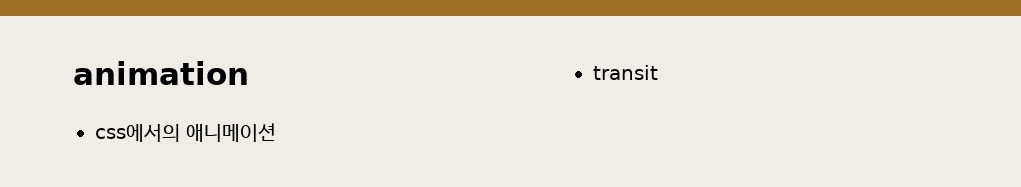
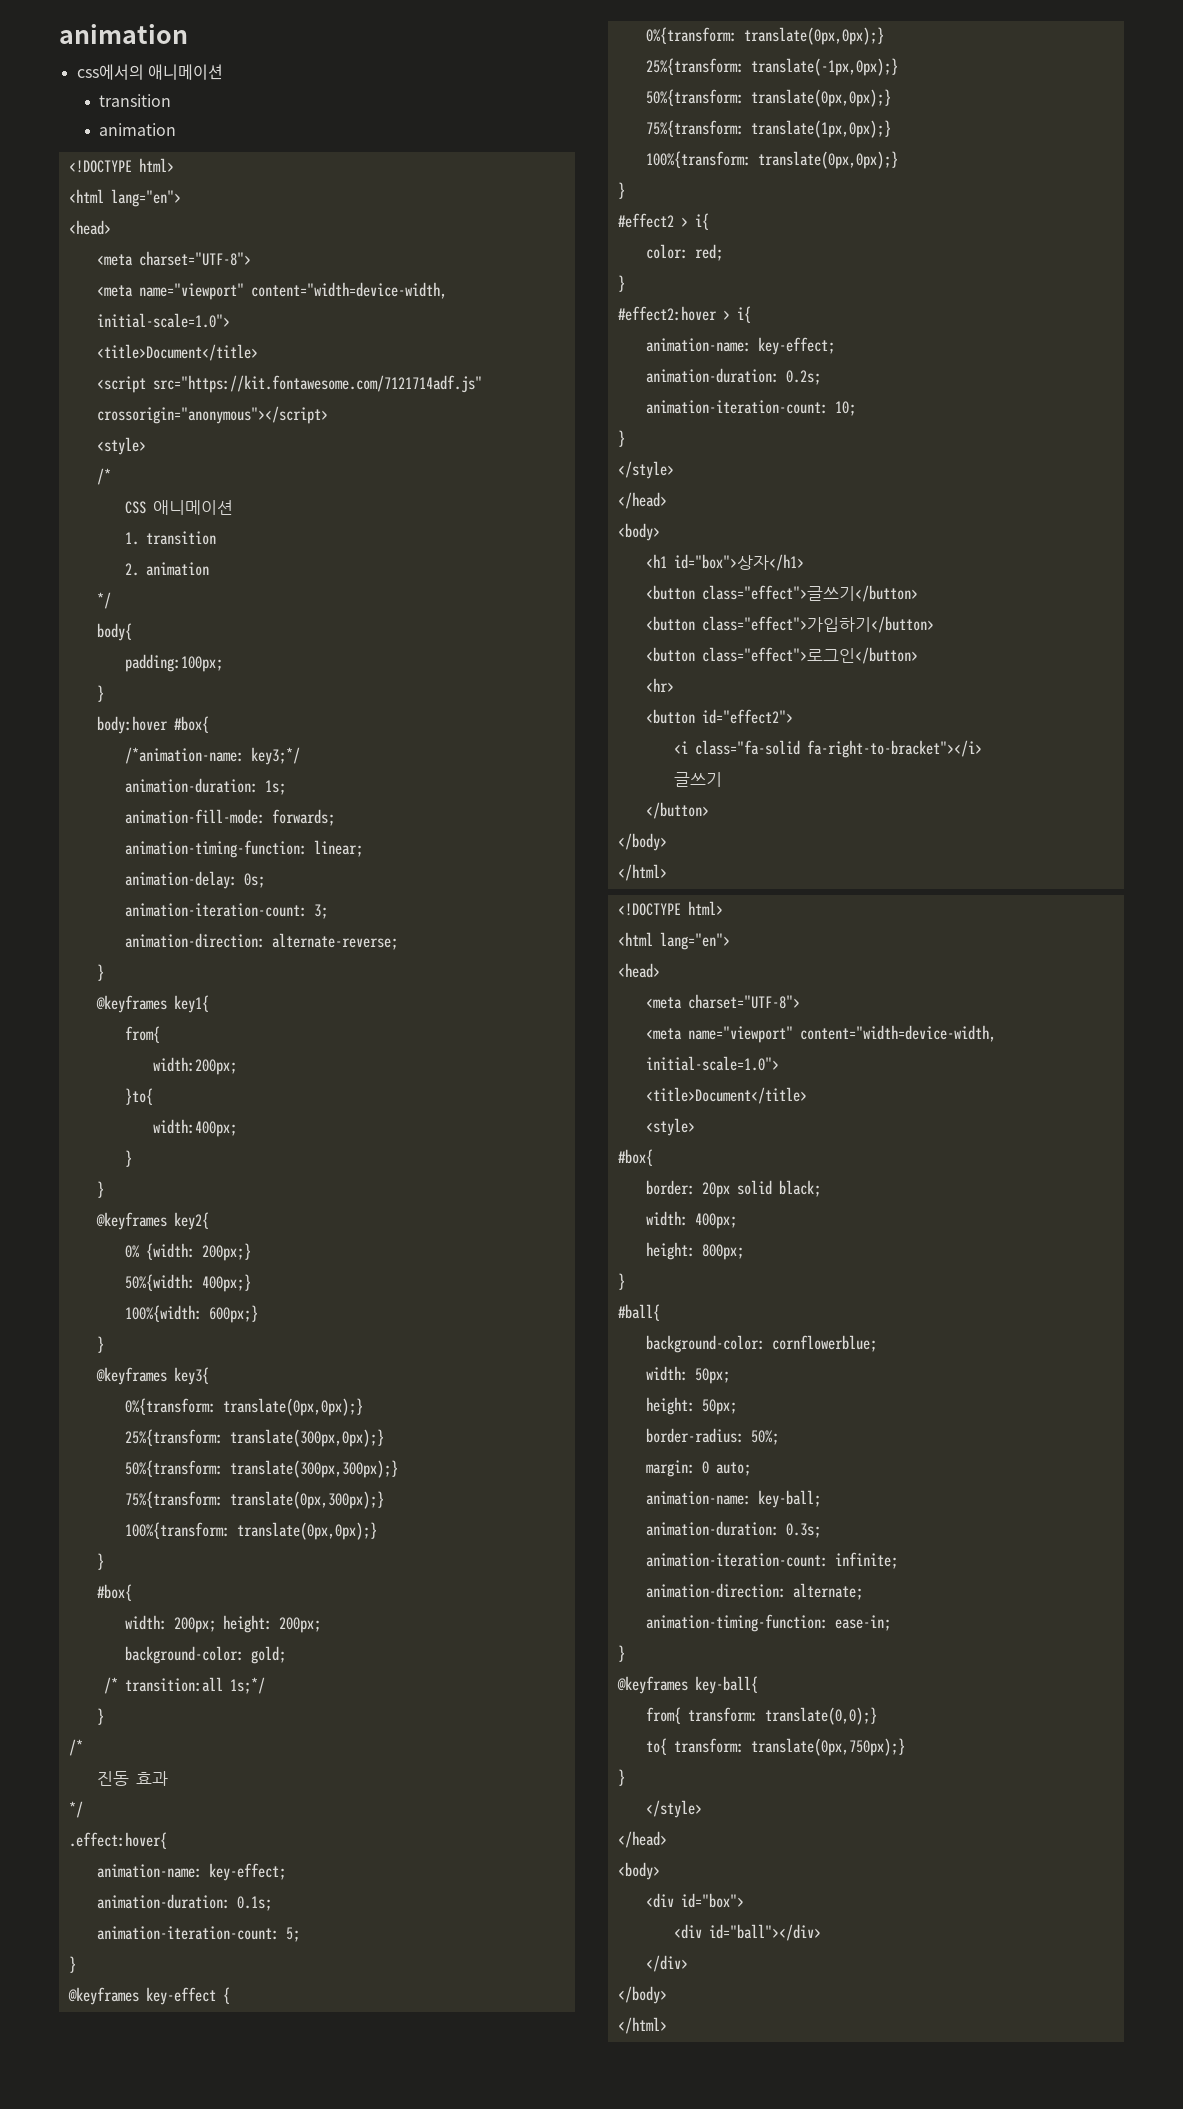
  css에서의 애니메이션
- transit
+ transition
+ animation
+ <!DOCTYPE html>
+ <html lang="en">
+ <head>
+ <meta charset="UTF-8">
+ <meta name="viewport" content="width=device-width, initial-scale=1.0">
+ <title>Document</title>
+ <script src="https://kit.fontawesome.com/7121714adf.js" crossorigin="anonymous"></script>
+ <style>
+ /*
+ CSS 애니메이션
+ 1. transition
+ 2. animation
+ */
+ body{
+ padding:100px;
+ }
+ body:hover #box{
+ /*animation-name: key3;*/
+ animation-duration: 1s;
+ animation-fill-mode: forwards;
+ animation-timing-function: linear;
+ animation-delay: 0s;
+ animation-iteration-count: 3;
+ animation-direction: alternate-reverse;
+ }
+ @keyframes key1{
+ from{
+ width:200px;
+ }to{
+ width:400px;
+ }
+ }
+ @keyframes key2{
+ 0% {width: 200px;}
+ 50%{width: 400px;}
+ 100%{width: 600px;}
+ }
+ @keyframes key3{
+ 0%{transform: translate(0px,0px);}
+ 25%{transform: translate(300px,0px);}
+ 50%{transform: translate(300px,300px);}
+ 75%{transform: translate(0px,300px);}
+ 100%{transform: translate(0px,0px);}
+ }
+ #box{
+ width: 200px; height: 200px;
+ background-color: gold;
+ /* transition:all 1s;*/
+ }
+ /*
+ 진동 효과
+ */
+ .effect:hover{
+ animation-name: key-effect;
+ animation-duration: 0.1s;
+ animation-iteration-count: 5;
+ }
+ @keyframes key-effect {
+ 0%{transform: translate(0px,0px);}
+ 25%{transform: translate(-1px,0px);}
+ 50%{transform: translate(0px,0px);}
+ 75%{transform: translate(1px,0px);}
+ 100%{transform: translate(0px,0px);}
+ }
+ #effect2 > i{
+ color: red;
+ }
+ #effect2:hover > i{
+ animation-name: key-effect;
+ animation-duration: 0.2s;
+ animation-iteration-count: 10;
+ }
+ </style>
+ </head>
+ <body>
+ <h1 id="box">상자</h1>
+ <button class="effect">글쓰기</button>
+ <button class="effect">가입하기</button>
+ <button class="effect">로그인</button>
+ <hr>
+ <button id="effect2">
+ <i class="fa-solid fa-right-to-bracket"></i>
+ 글쓰기
+ </button>
+ </body>
+ </html>
+ <!DOCTYPE html>
+ <html lang="en">
+ <head>
+ <meta charset="UTF-8">
+ <meta name="viewport" content="width=device-width, initial-scale=1.0">
+ <title>Document</title>
+ <style>
+ #box{
+ border: 20px solid black;
+ width: 400px;
+ height: 800px;
+ }
+ #ball{
+ background-color: cornflowerblue;
+ width: 50px;
+ height: 50px;
+ border-radius: 50%;
+ margin: 0 auto;
+ animation-name: key-ball;
+ animation-duration: 0.3s;
+ animation-iteration-count: infinite;
+ animation-direction: alternate;
+ animation-timing-function: ease-in;
+ }
+ @keyframes key-ball{
+ from{ transform: translate(0,0);}
+ to{ transform: translate(0px,750px);}
+ }
+ </style>
+ </head>
+ <body>
+ <div id="box">
+ <div id="ball"></div>
+ </div>
+ </body>
+ </html>

